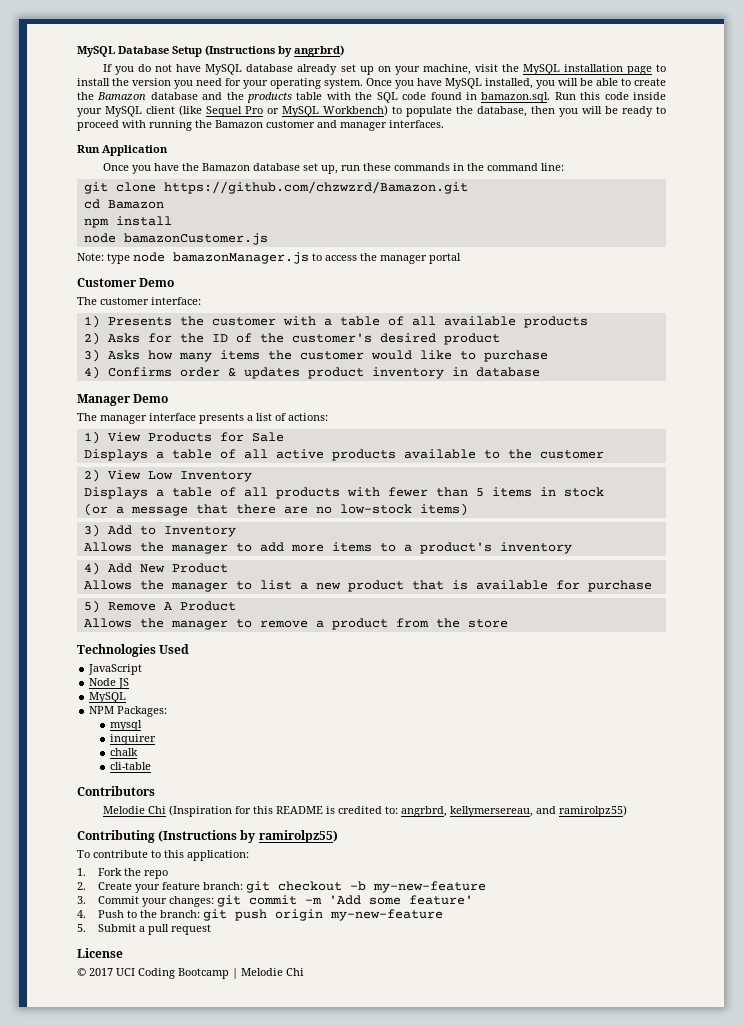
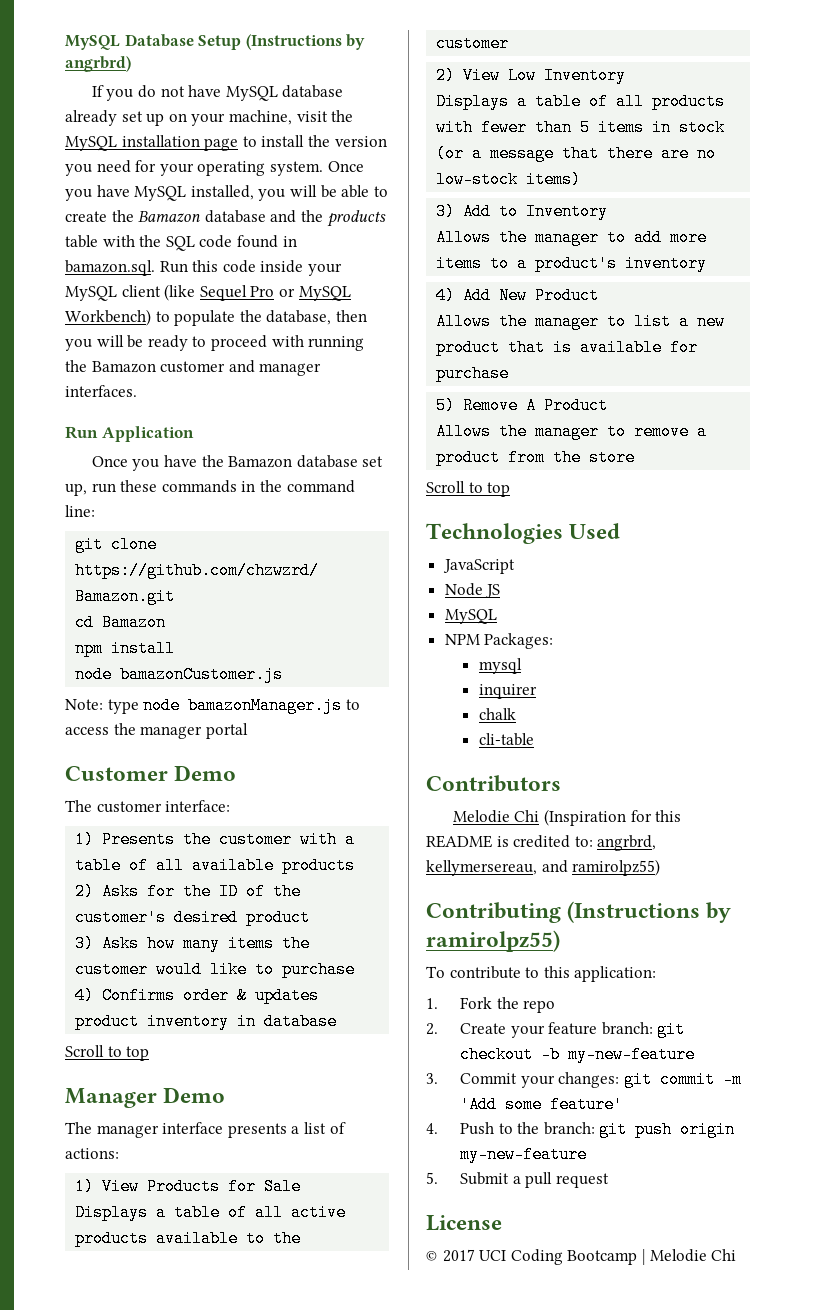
  4) Confirms order & updates product inventory in database
+ Scroll to top
  Allows the manager to remove a product from the store
+ Scroll to top

